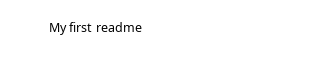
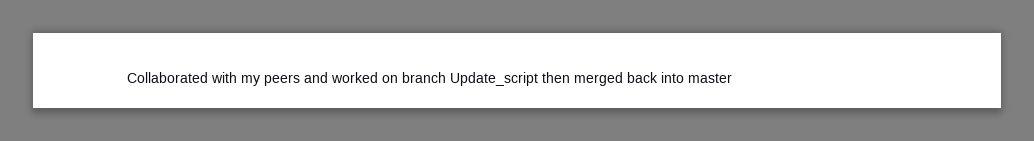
- My first readme
+ Collaborated with my peers and worked on branch Update_script then merged back into master

